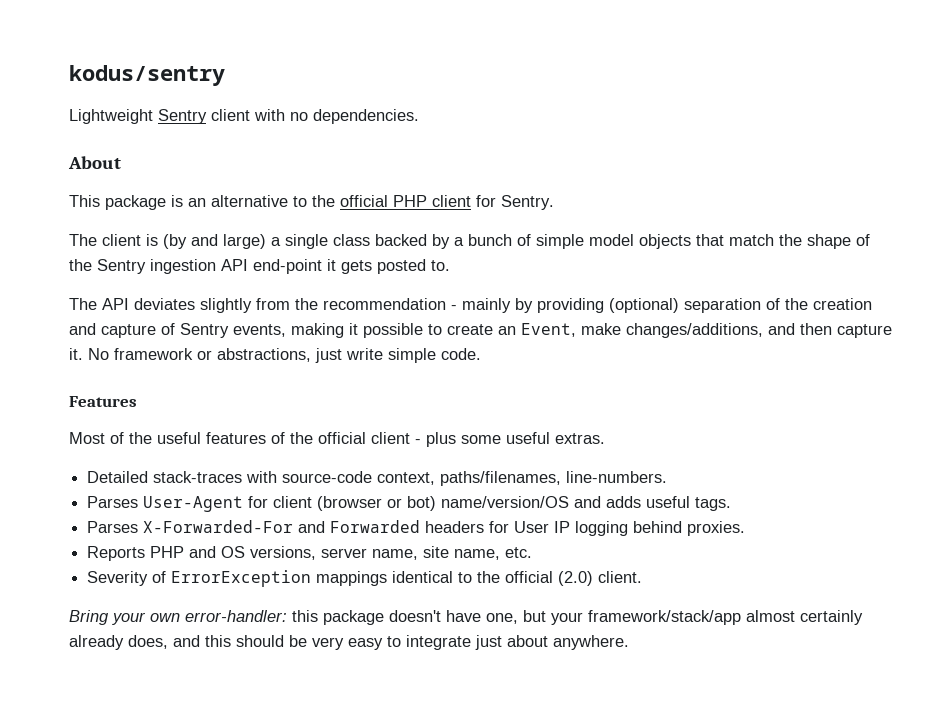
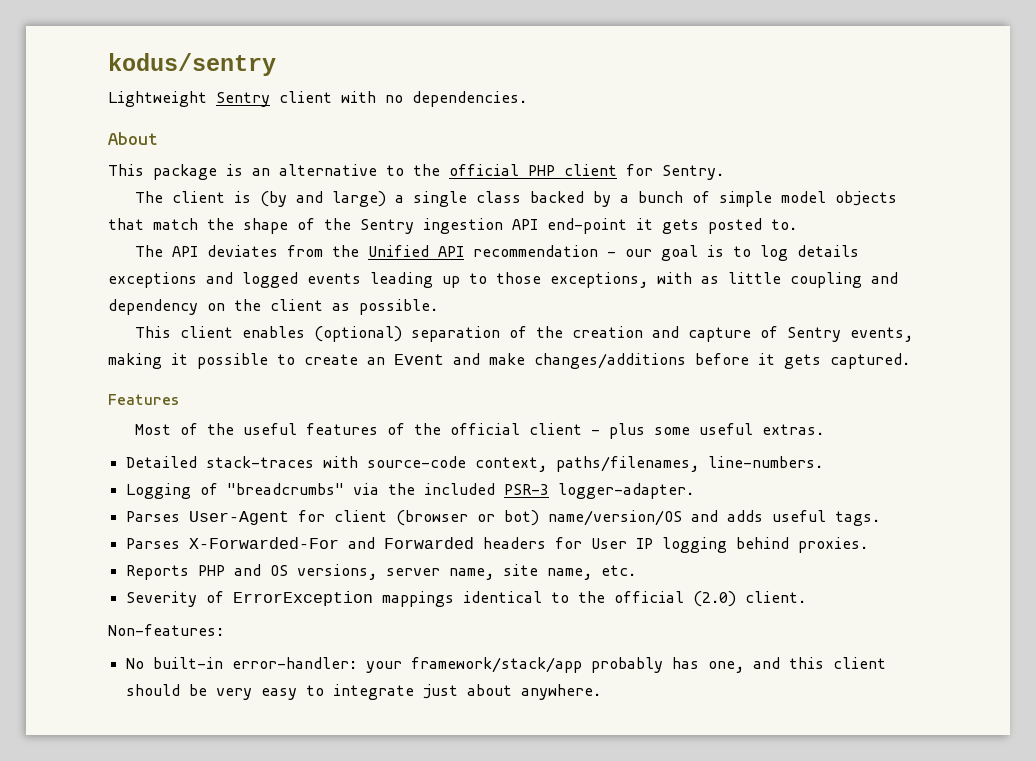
- The API deviates slightly from the recommendation - mainly by providing (optional) separation of the creation and capture of Sentry events, making it possible to create an Event, make changes/additions, and then capture it. No framework or abstractions, just write simple code.
+ The API deviates from the Unified API recommendation - our goal is to log details exceptions and logged events leading up to those exceptions, with as little coupling and dependency on the client as possible.
+ This client enables (optional) separation of the creation and capture of Sentry events, making it possible to create an Event and make changes/additions before it gets captured.
+ Logging of "breadcrumbs" via the included PSR-3 logger-adapter.
- Bring your own error-handler: this package doesn't have one, but your framework/stack/app almost certainly already does, and this should be very easy to integrate just about anywhere.
+ Non-features:
+ No built-in error-handler: your framework/stack/app probably has one, and this client should be very easy to integrate just about anywhere.

